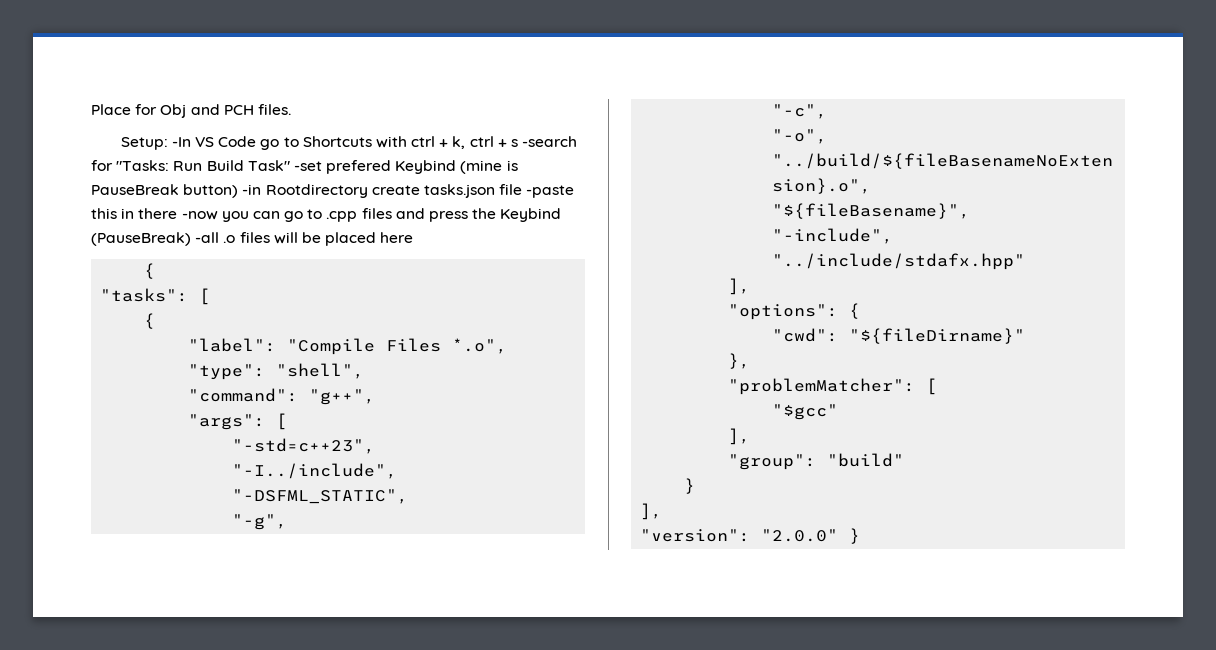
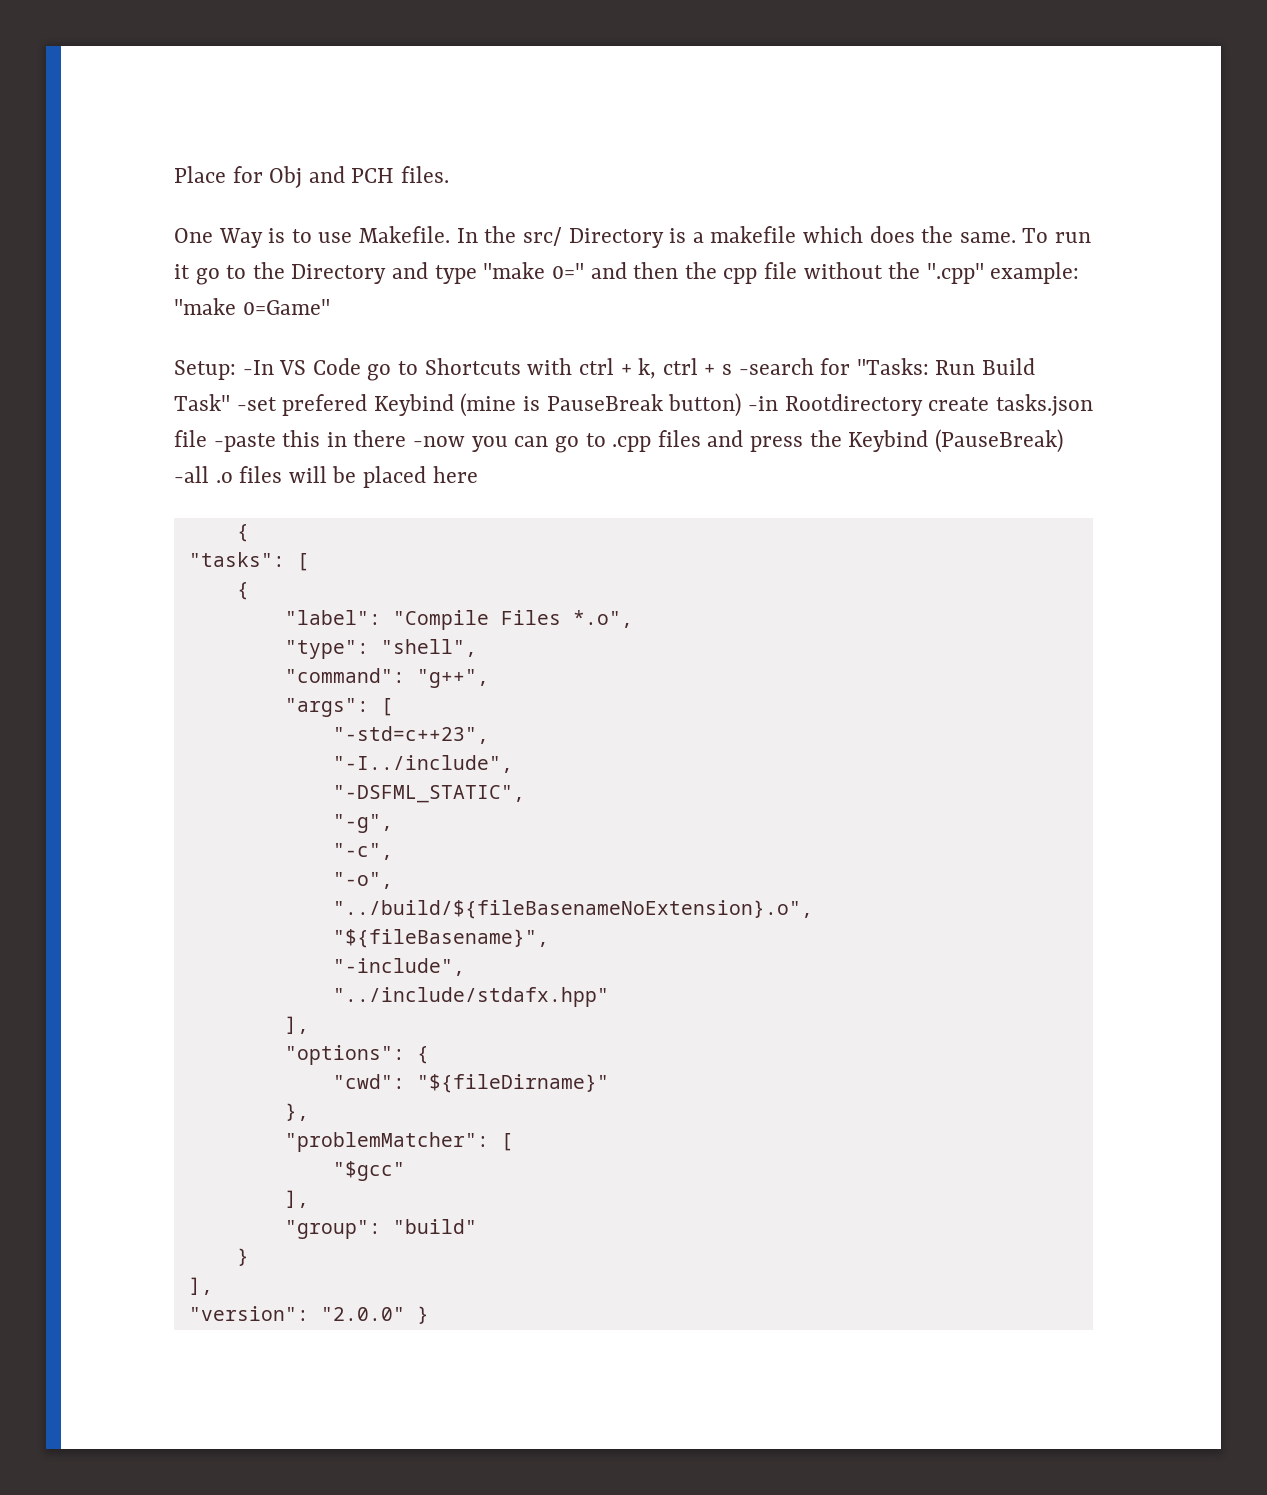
+ One Way is to use Makefile. In the src/ Directory is a makefile which does the same. To run it go to the Directory and type "make 0=" and then the cpp file without the ".cpp" example: "make 0=Game"

